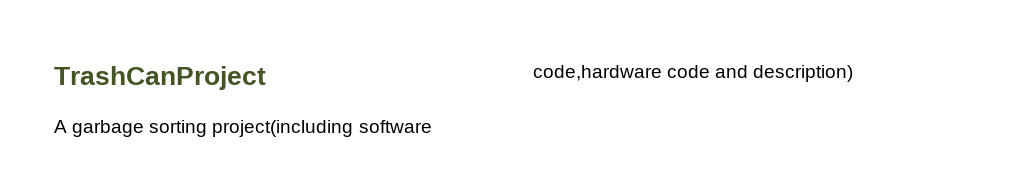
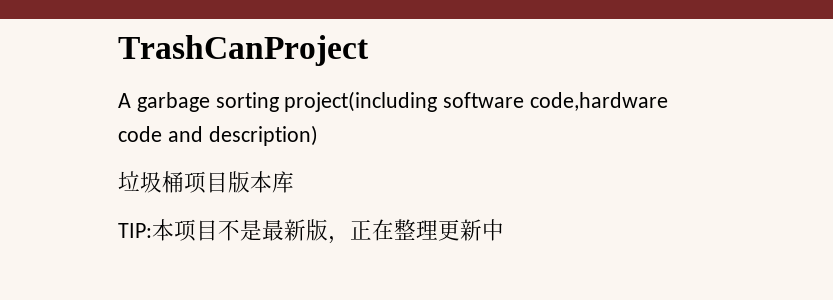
+ 垃圾桶项目版本库
+ TIP:本项目不是最新版，正在整理更新中

